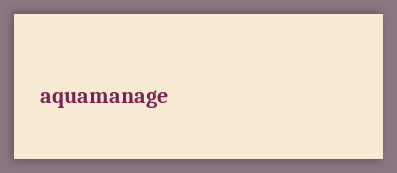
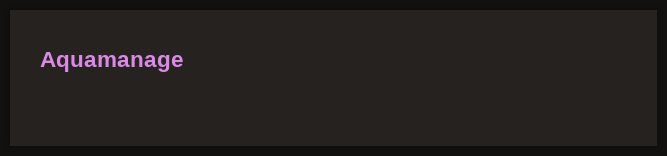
- aquamanage
+ Aquamanage

